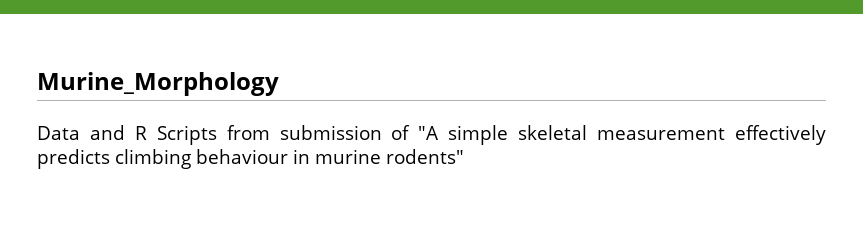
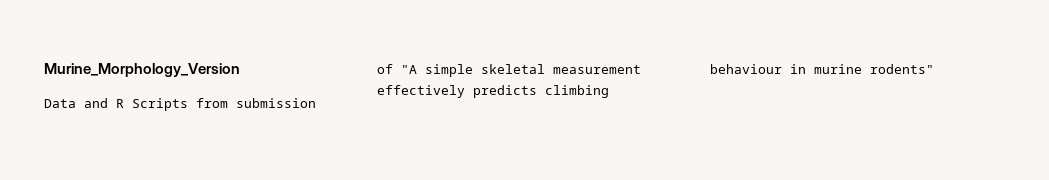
- Murine_Morphology
+ Murine_Morphology_Version

